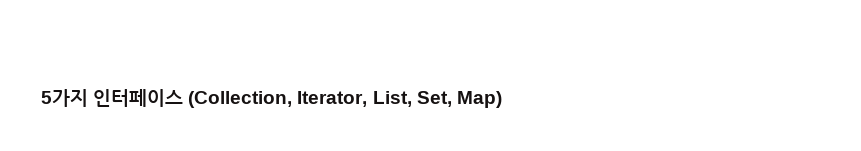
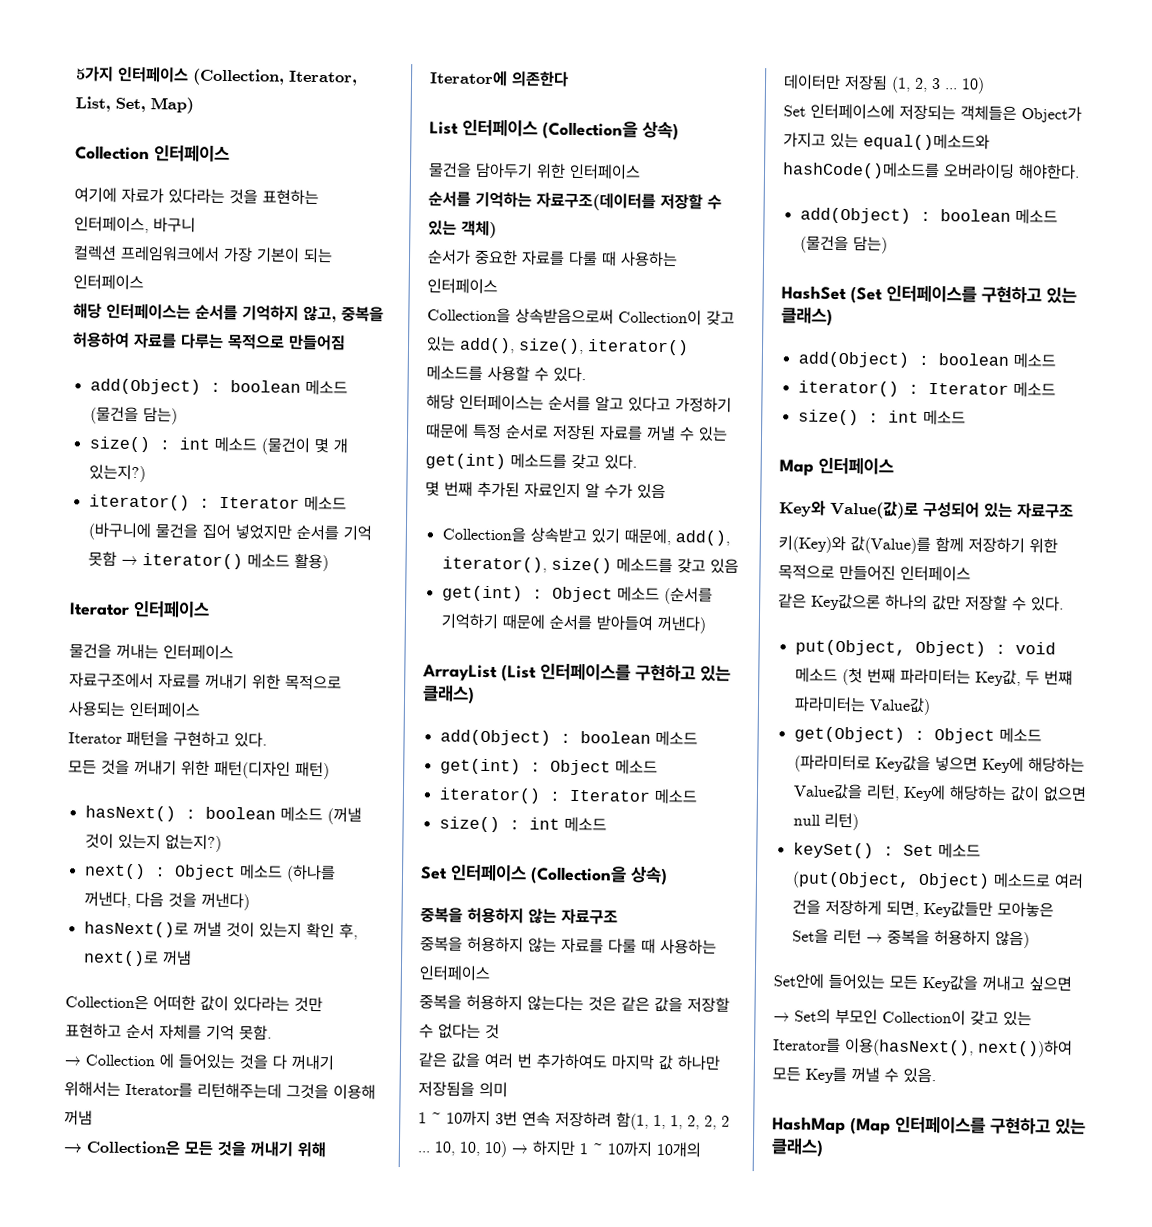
+ Collection 인터페이스
+ 여기에 자료가 있다라는 것을 표현하는 인터페이스, 바구니
+ 컬렉션 프레임워크에서 가장 기본이 되는 인터페이스
+ 해당 인터페이스는 순서를 기억하지 않고, 중복을 허용하여 자료를 다루는 목적으로 만들어짐
+ add(Object) : boolean 메소드 (물건을 담는)
+ size() : int 메소드 (물건이 몇 개 있는지?)
+ iterator() : Iterator 메소드 (바구니에 물건을 집어 넣었지만 순서를 기억 못함 → iterator() 메소드 활용)
+ Iterator 인터페이스
+ 물건을 꺼내는 인터페이스
+ 자료구조에서 자료를 꺼내기 위한 목적으로 사용되는 인터페이스
+ Iterator 패턴을 구현하고 있다.
+ 모든 것을 꺼내기 위한 패턴(디자인 패턴)
+ hasNext() : boolean 메소드 (꺼낼 것이 있는지 없는지?)
+ next() : Object 메소드 (하나를 꺼낸다, 다음 것을 꺼낸다)
+ hasNext()로 꺼낼 것이 있는지 확인 후, next()로 꺼냄
+ Collection은 어떠한 값이 있다라는 것만 표현하고 순서 자체를 기억 못함.
+ → Collection 에 들어있는 것을 다 꺼내기 위해서는 Iterator를 리턴해주는데 그것을 이용해 꺼냄
+ → Collection은 모든 것을 꺼내기 위해 Iterator에 의존한다
+ List 인터페이스 (Collection을 상속)
+ 물건을 담아두기 위한 인터페이스
+ 순서를 기억하는 자료구조(데이터를 저장할 수 있는 객체)
+ 순서가 중요한 자료를 다룰 때 사용하는 인터페이스
+ Collection을 상속받음으로써 Collection이 갖고 있는 add(), size(), iterator() 메소드를 사용할 수 있다.
+ 해당 인터페이스는 순서를 알고 있다고 가정하기 때문에 특정 순서로 저장된 자료를 꺼낼 수 있는 get(int) 메소드를 갖고 있다.
+ 몇 번째 추가된 자료인지 알 수가 있음
+ Collection을 상속받고 있기 때문에, add(), iterator(), size() 메소드를 갖고 있음
+ get(int) : Object 메소드 (순서를 기억하기 때문에 순서를 받아들여 꺼낸다)
+ ArrayList (List 인터페이스를 구현하고 있는 클래스)
+ add(Object) : boolean 메소드
+ get(int) : Object 메소드
+ iterator() : Iterator 메소드
+ size() : int 메소드
+ Set 인터페이스 (Collection을 상속)
+ 중복을 허용하지 않는 자료구조
+ 중복을 허용하지 않는 자료를 다룰 때 사용하는 인터페이스
+ 중복을 허용하지 않는다는 것은 같은 값을 저장할 수 없다는 것
+ 같은 값을 여러 번 추가하여도 마지막 값 하나만 저장됨을 의미
+ 1 ~ 10까지 3번 연속 저장하려 함(1, 1, 1, 2, 2, 2 ... 10, 10, 10) → 하지만 1 ~ 10까지 10개의 데이터만 저장됨 (1, 2, 3 ... 10)
+ Set 인터페이스에 저장되는 객체들은 Object가 가지고 있는 equal()메소드와 hashCode()메소드를 오버라이딩 해야한다.
+ add(Object) : boolean 메소드 (물건을 담는)
+ HashSet (Set 인터페이스를 구현하고 있는 클래스)
+ add(Object) : boolean 메소드
+ iterator() : Iterator 메소드
+ size() : int 메소드
+ Map 인터페이스
+ Key와 Value(값)로 구성되어 있는 자료구조
+ 키(Key)와 값(Value)를 함께 저장하기 위한 목적으로 만들어진 인터페이스
+ 같은 Key값으론 하나의 값만 저장할 수 있다.
+ put(Object, Object) : void 메소드 (첫 번째 파라미터는 Key값, 두 번쨰 파라미터는 Value값)
+ get(Object) : Object 메소드 (파라미터로 Key값을 넣으면 Key에 해당하는 Value값을 리턴, Key에 해당하는 값이 없으면 null 리턴)
+ keySet() : Set 메소드 (put(Object, Object) 메소드로 여러 건을 저장하게 되면, Key값들만 모아놓은 Set을 리턴 → 중복을 허용하지 않음)
+ Set안에 들어있는 모든 Key값을 꺼내고 싶으면
+ → Set의 부모인 Collection이 갖고 있는 Iterator를 이용(hasNext(), next())하여 모든 Key를 꺼낼 수 있음.
+ HashMap (Map 인터페이스를 구현하고 있는 클래스)

